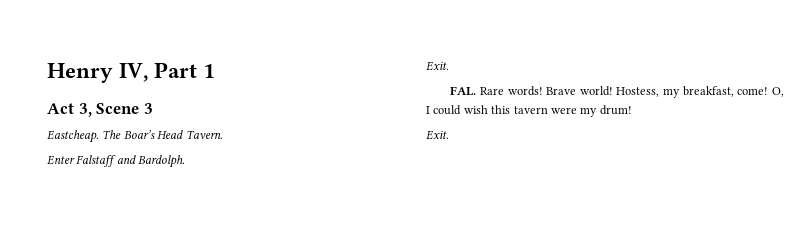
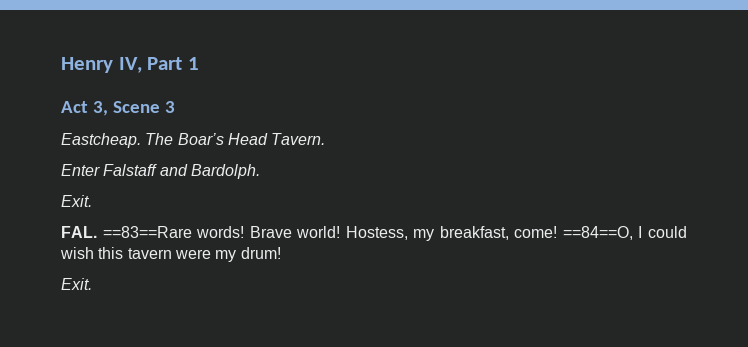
- FAL. Rare words!
+ FAL. ==83==Rare words!
- O, I could wish this tavern were my drum!
+ ==84==O, I could wish this tavern were my drum!

